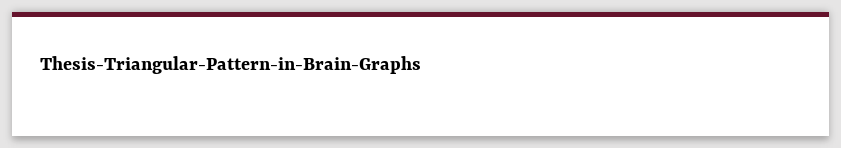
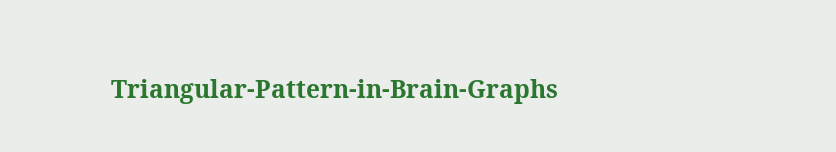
- Thesis-Triangular-Pattern-in-Brain-Graphs
+ Triangular-Pattern-in-Brain-Graphs

